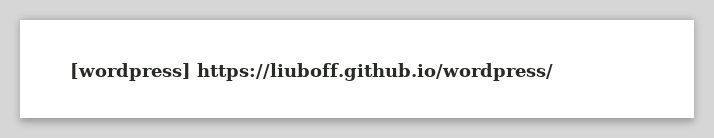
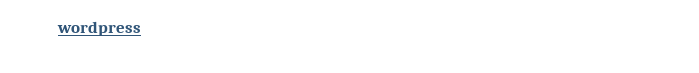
- [wordpress] https://liuboff.github.io/wordpress/
+ wordpress

